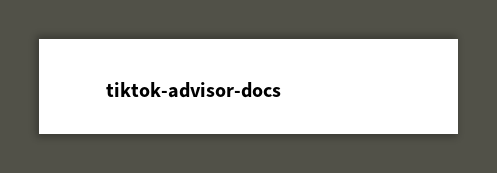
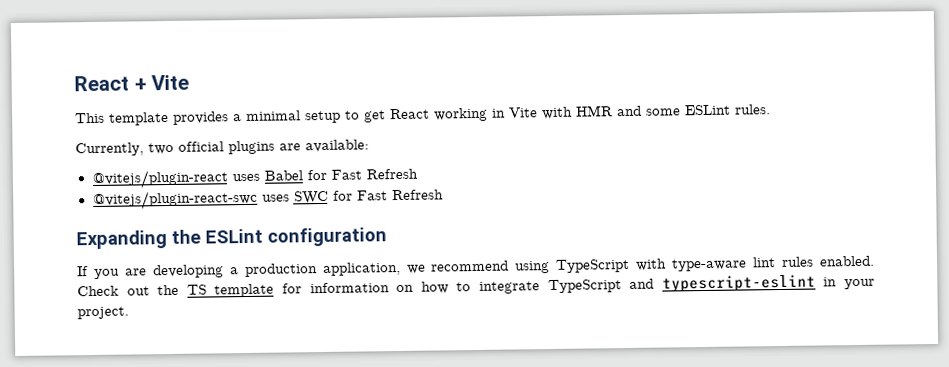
- tiktok-advisor-docs
+ React + Vite
+ This template provides a minimal setup to get React working in Vite with HMR and some ESLint rules.
+ Currently, two official plugins are available:
+ @vitejs/plugin-react uses Babel for Fast Refresh
+ @vitejs/plugin-react-swc uses SWC for Fast Refresh
+ Expanding the ESLint configuration
+ If you are developing a production application, we recommend using TypeScript with type-aware lint rules enabled. Check out the TS template for information on how to integrate TypeScript and typescript-eslint in your project.

